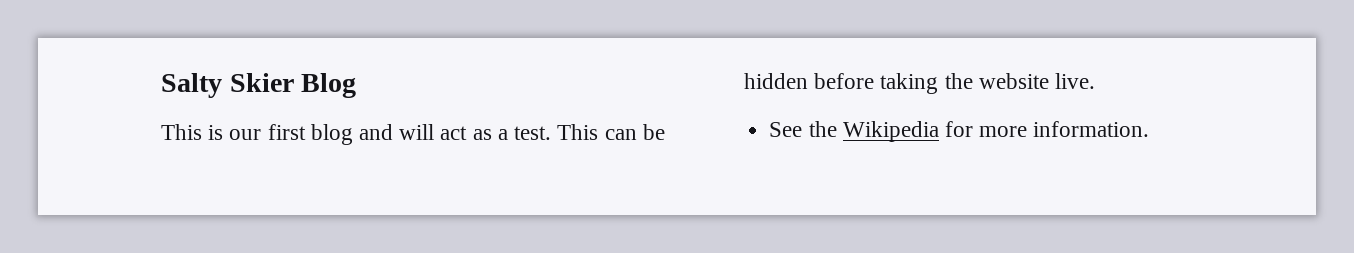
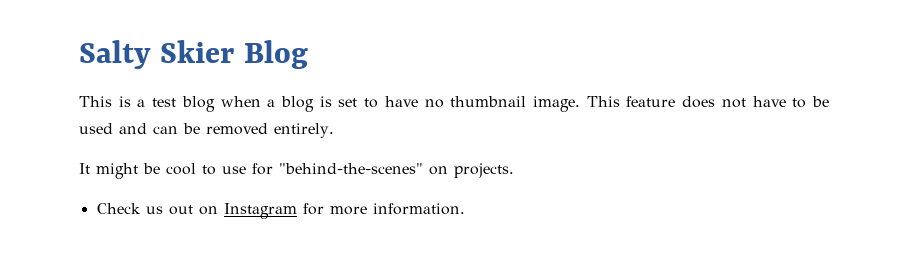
- This is our first blog and will act as a test. This can be hidden before taking the website live.
- See the Wikipedia for more information.
+ This is a test blog when a blog is set to have no thumbnail image. This feature does not have to be used and can be removed entirely.
+ It might be cool to use for "behind-the-scenes" on projects.
+ Check us out on Instagram for more information.

